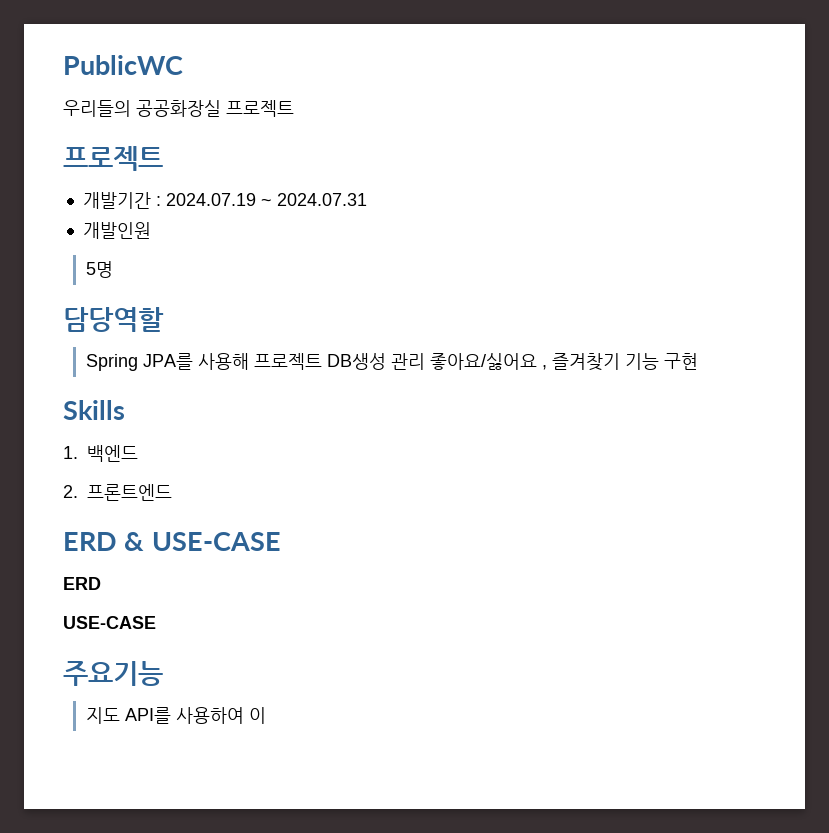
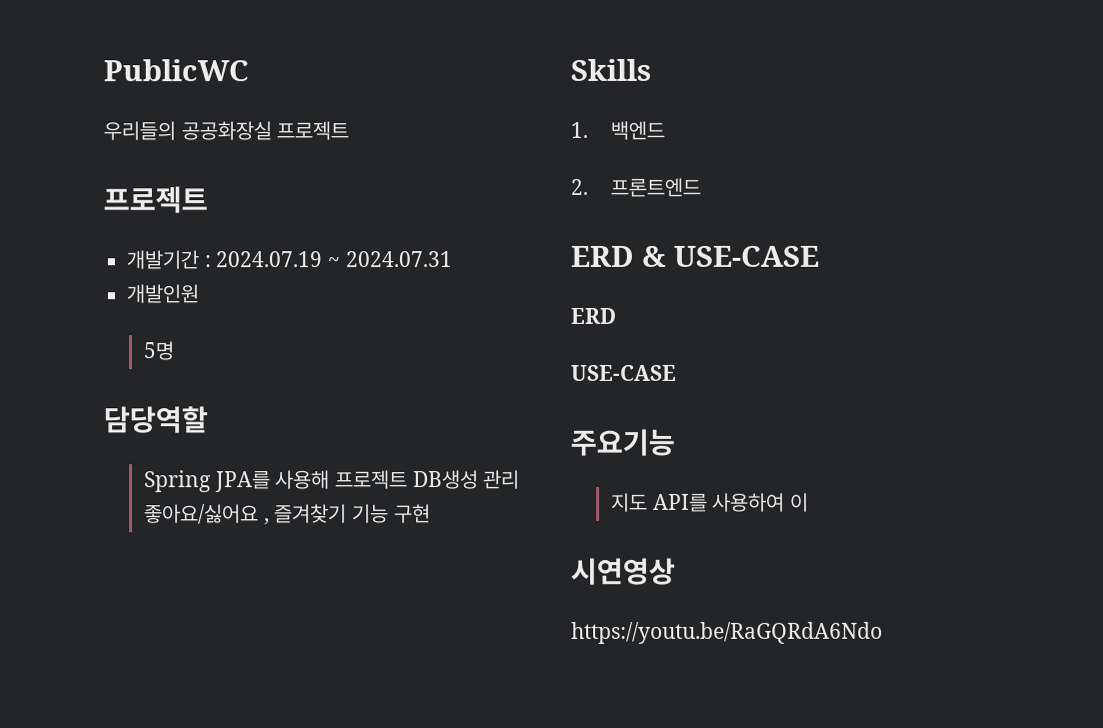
+ 시연영상
+ https://youtu.be/RaGQRdA6Ndo

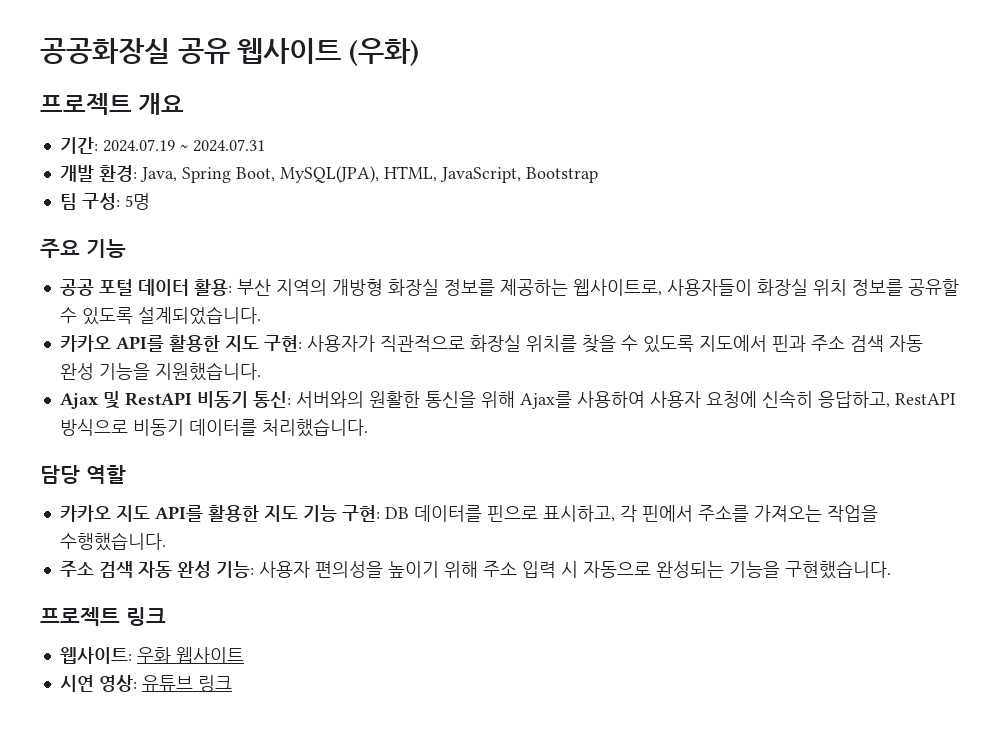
- PublicWC
- 우리들의 공공화장실 프로젝트
- 프로젝트
- 개발기간 : 2024.07.19 ~ 2024.07.31
+ 공공화장실 공유 웹사이트 (우화)
+ 프로젝트 개요
+ 기간: 2024.07.19 ~ 2024.07.31
- 개발인원
- 5명
- 담당역할
- Spring JPA를 사용해 프로젝트 DB생성 관리 좋아요/싫어요 , 즐겨찾기 기능 구현
- Skills
- 1. 백엔드
- 2. 프론트엔드
- ERD & USE-CASE
- ERD
- USE-CASE
- 주요기능
- 지도 API를 사용하여 이
- 시연영상
- https://youtu.be/RaGQRdA6Ndo
+ 개발 환경: Java, Spring Boot, MySQL(JPA), HTML, JavaScript, Bootstrap
+ 팀 구성: 5명
+ 주요 기능
+ 공공 포털 데이터 활용: 부산 지역의 개방형 화장실 정보를 제공하는 웹사이트로, 사용자들이 화장실 위치 정보를 공유할 수 있도록 설계되었습니다.
+ 카카오 API를 활용한 지도 구현: 사용자가 직관적으로 화장실 위치를 찾을 수 있도록 지도에서 핀과 주소 검색 자동 완성 기능을 지원했습니다.
+ Ajax 및 RestAPI 비동기 통신: 서버와의 원활한 통신을 위해 Ajax를 사용하여 사용자 요청에 신속히 응답하고, RestAPI 방식으로 비동기 데이터를 처리했습니다.
+ 담당 역할
+ 카카오 지도 API를 활용한 지도 기능 구현: DB 데이터를 핀으로 표시하고, 각 핀에서 주소를 가져오는 작업을 수행했습니다.
+ 주소 검색 자동 완성 기능: 사용자 편의성을 높이기 위해 주소 입력 시 자동으로 완성되는 기능을 구현했습니다.
+ 프로젝트 링크
+ 웹사이트: 우화 웹사이트
+ 시연 영상: 유튜브 링크

